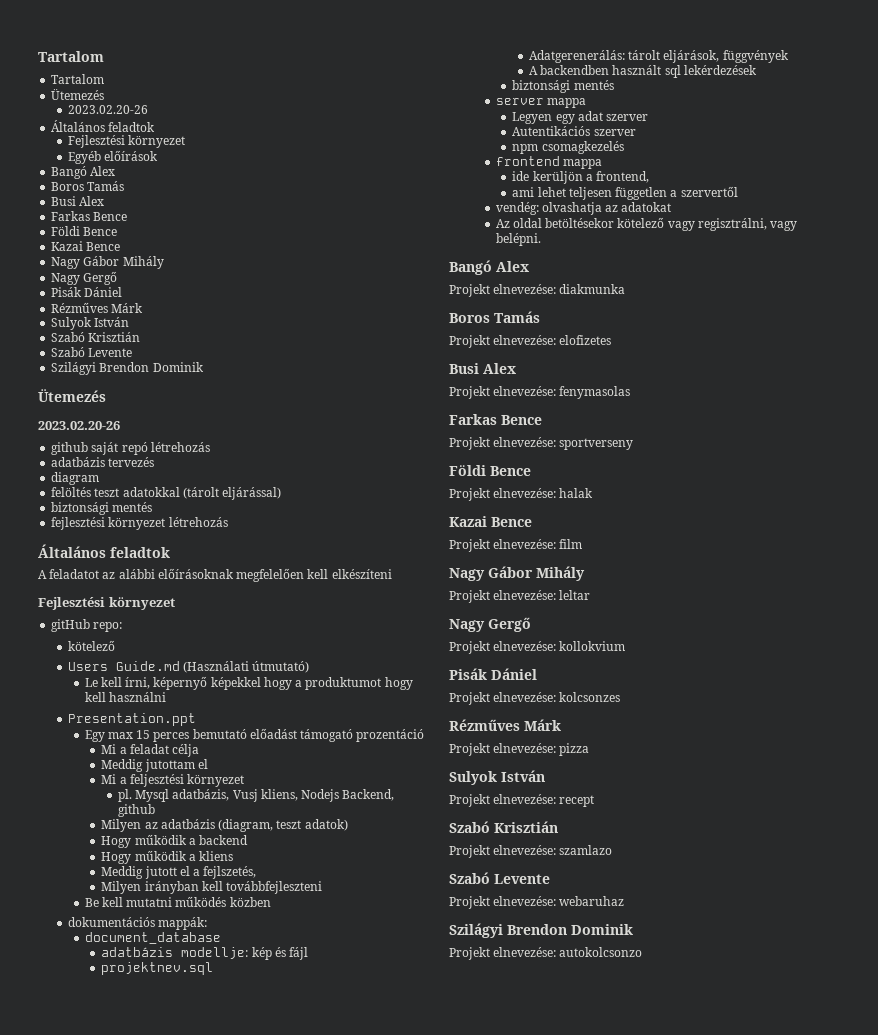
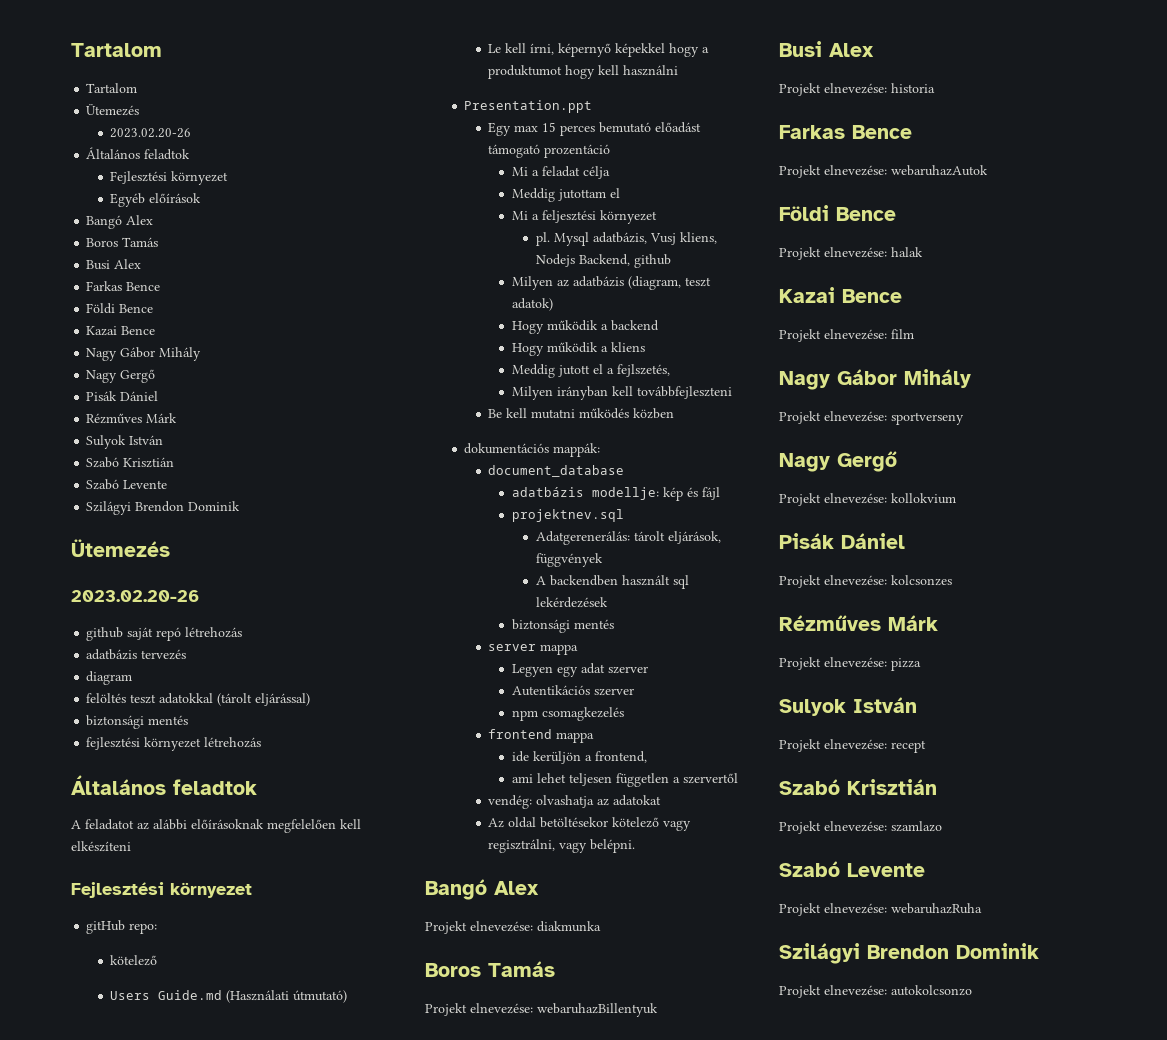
- Projekt elnevezése: elofizetes
+ Projekt elnevezése: webaruhazBillentyuk
- Projekt elnevezése: fenymasolas
+ Projekt elnevezése: historia
- Projekt elnevezése: sportverseny
+ Projekt elnevezése: webaruhazAutok
- Projekt elnevezése: leltar
+ Projekt elnevezése: sportverseny
- Projekt elnevezése: webaruhaz
+ Projekt elnevezése: webaruhazRuha

